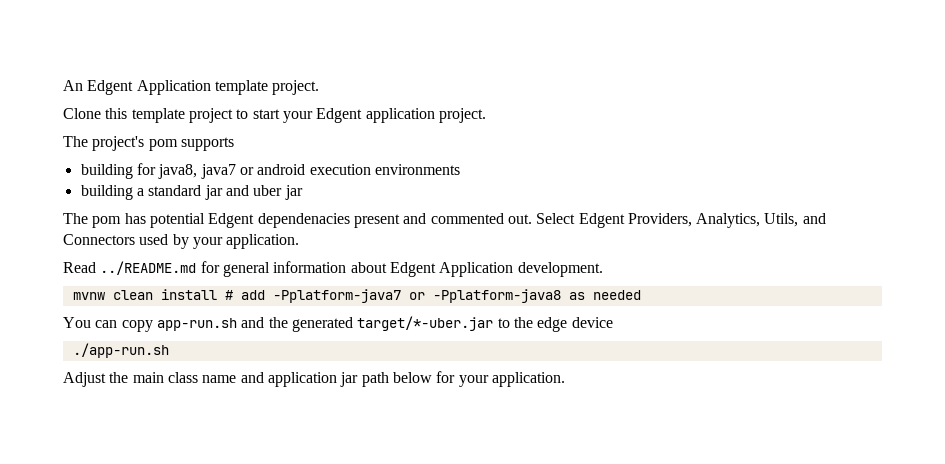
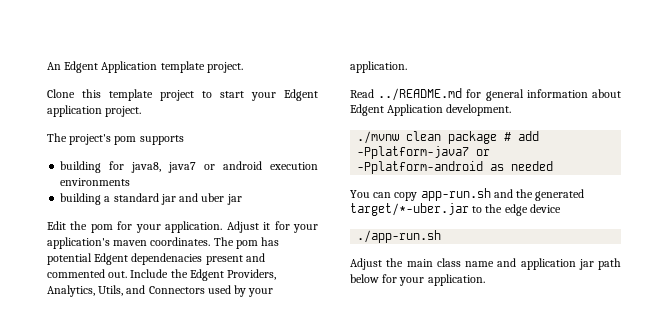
+ Edit the pom for your application. Adjust it for your application's maven coordinates.
- Select Edgent Providers, Analytics, Utils, and Connectors used by your application.
+ Include the Edgent Providers, Analytics, Utils, and Connectors used by your application.
- mvnw clean install # add -Pplatform-java7 or -Pplatform-java8 as needed
+ ./mvnw clean package # add -Pplatform-java7 or -Pplatform-android as needed

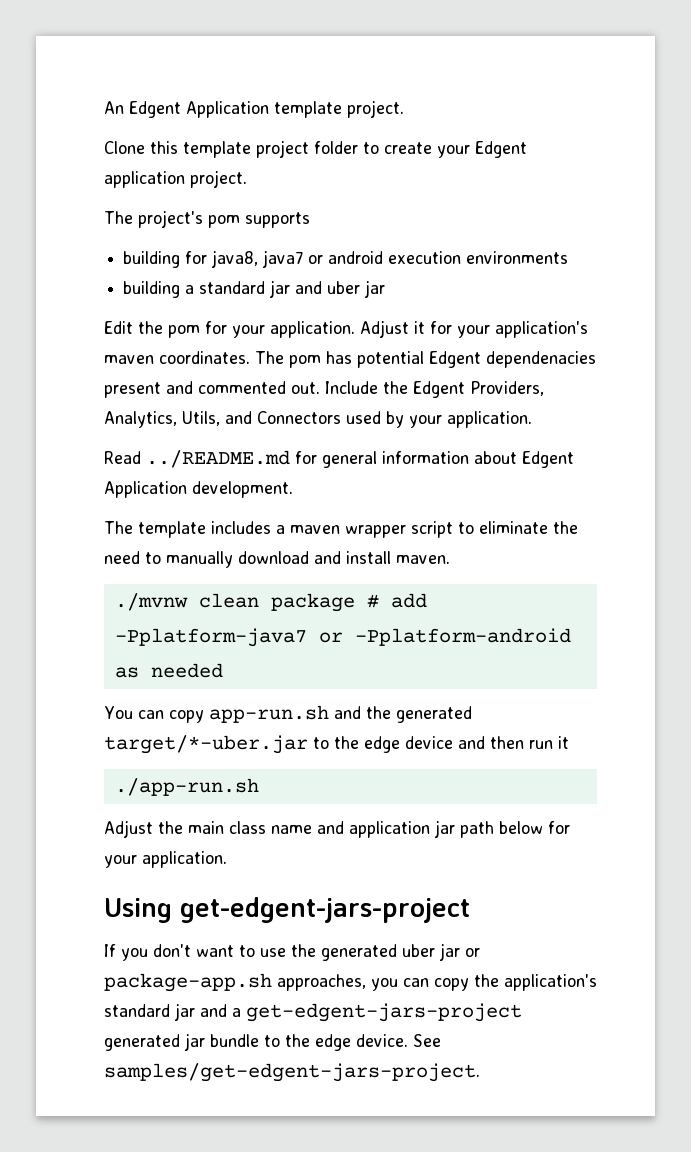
- Clone this template project to start your Edgent application project.
+ Clone this template project folder to create your Edgent application project.
+ The template includes a maven wrapper script to eliminate the need to manually download and install maven.
- You can copy app-run.sh and the generated target/*-uber.jar to the edge device
+ You can copy app-run.sh and the generated target/*-uber.jar to the edge device and then run it
+ Using get-edgent-jars-project
+ If you don't want to use the generated uber jar or package-app.sh approaches, you can copy the application's standard jar and a get-edgent-jars-project generated jar bundle to the edge device. See samples/get-edgent-jars-project.

